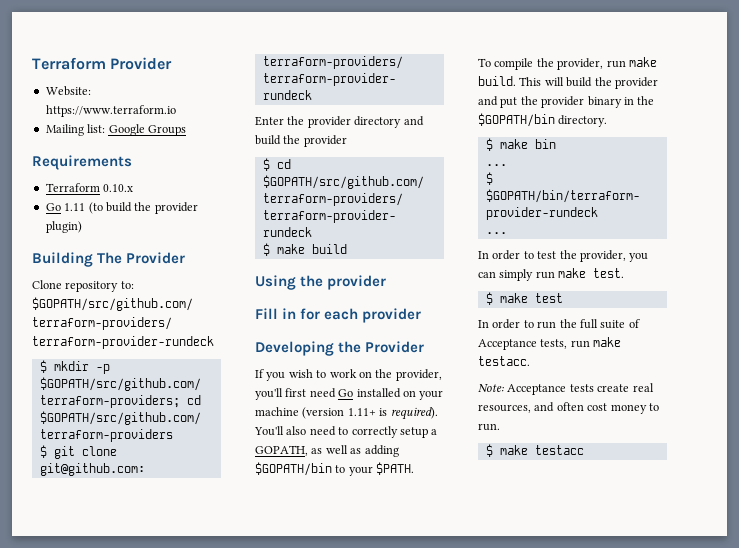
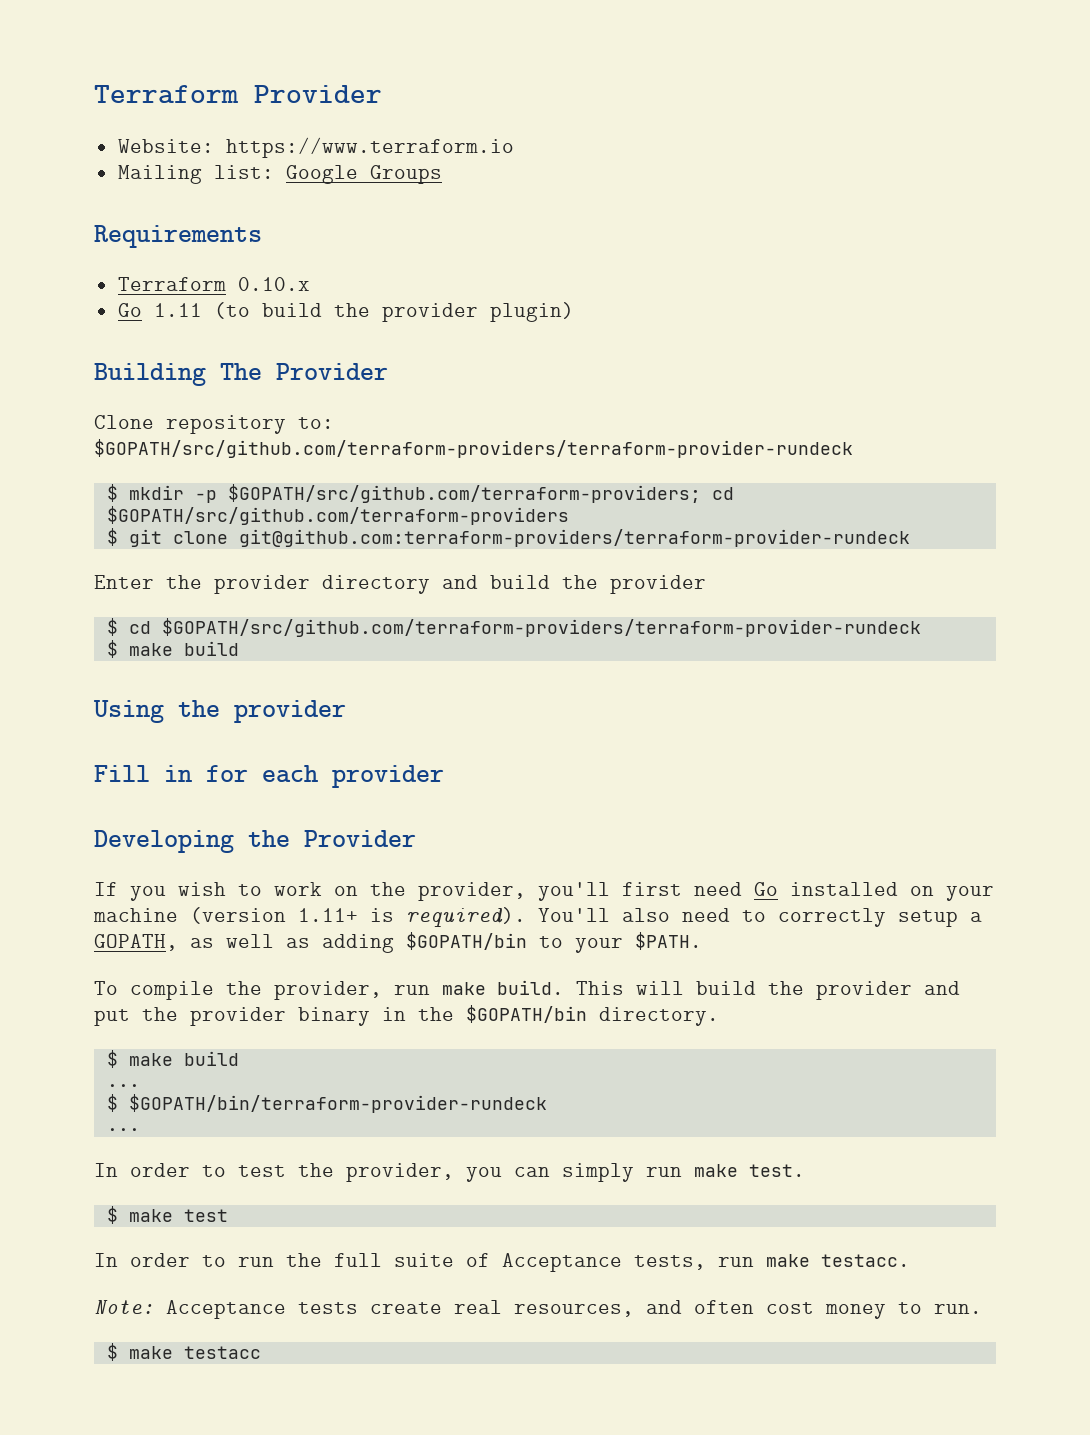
  This will build the provider and put the provider binary in the $GOPATH/bin directory.
- $ make bin
+ $ make build

